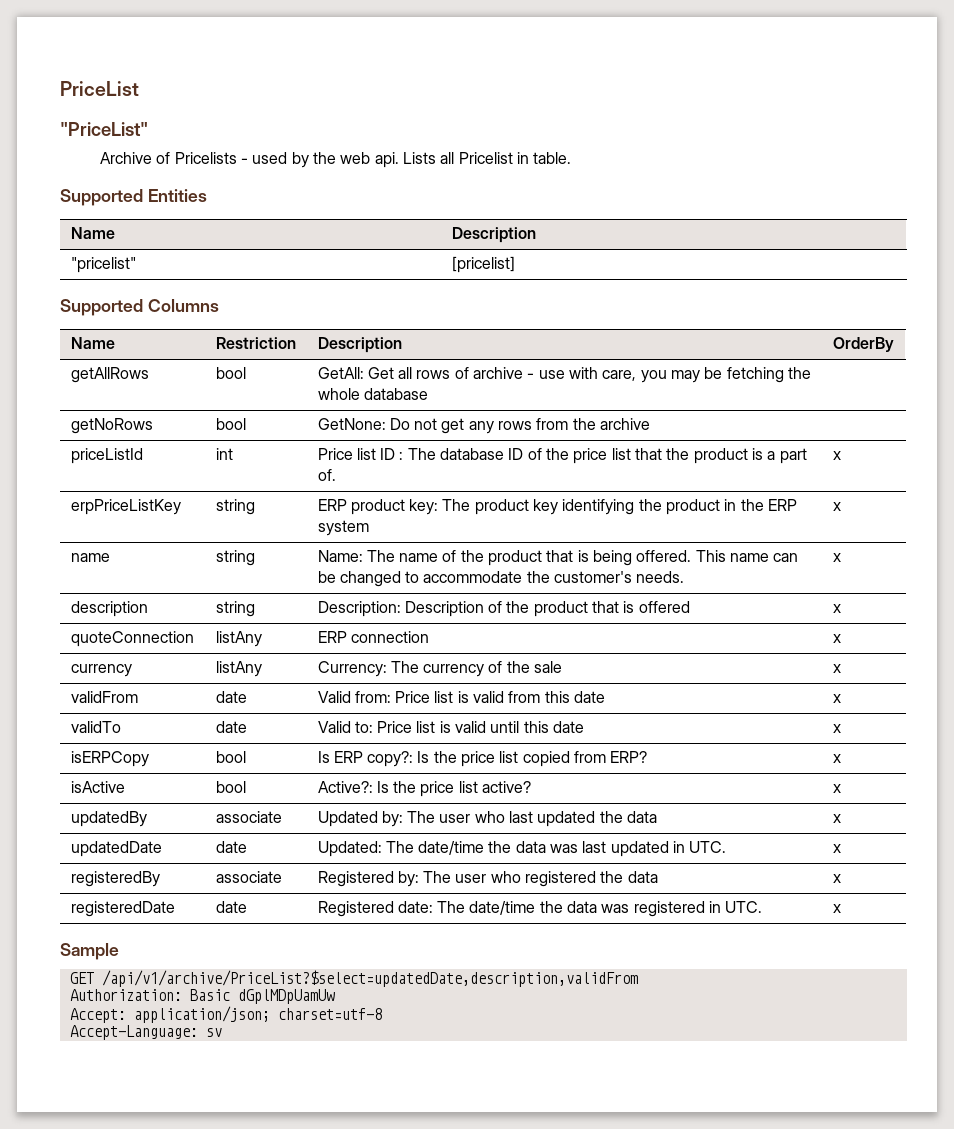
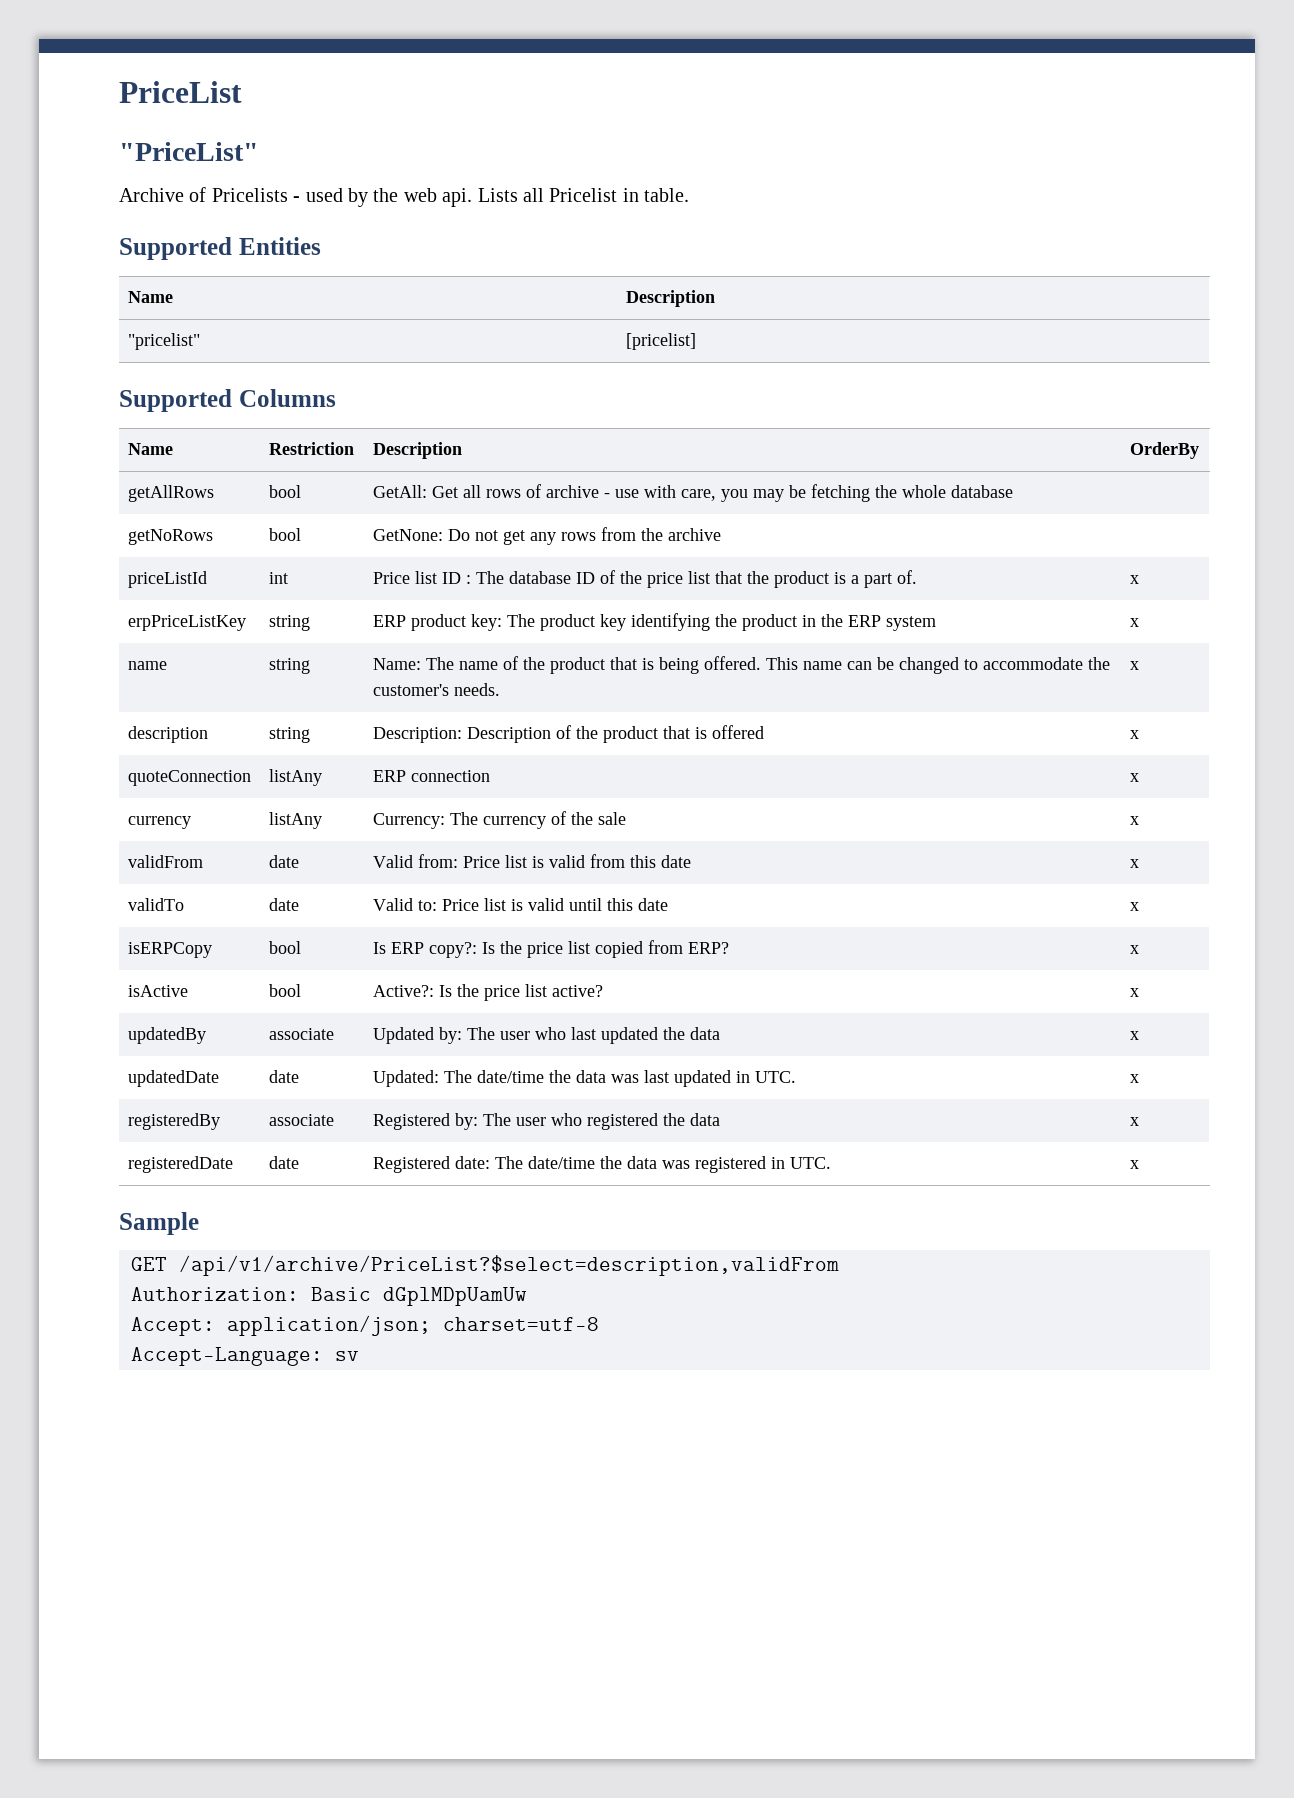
- GET /api/v1/archive/PriceList?$select=updatedDate,description,validFrom
+ GET /api/v1/archive/PriceList?$select=description,validFrom

